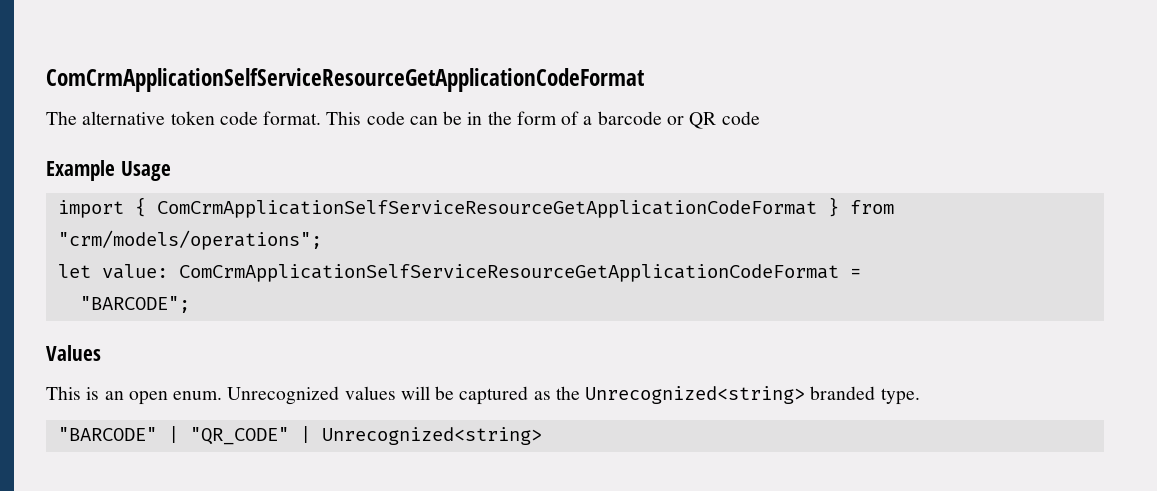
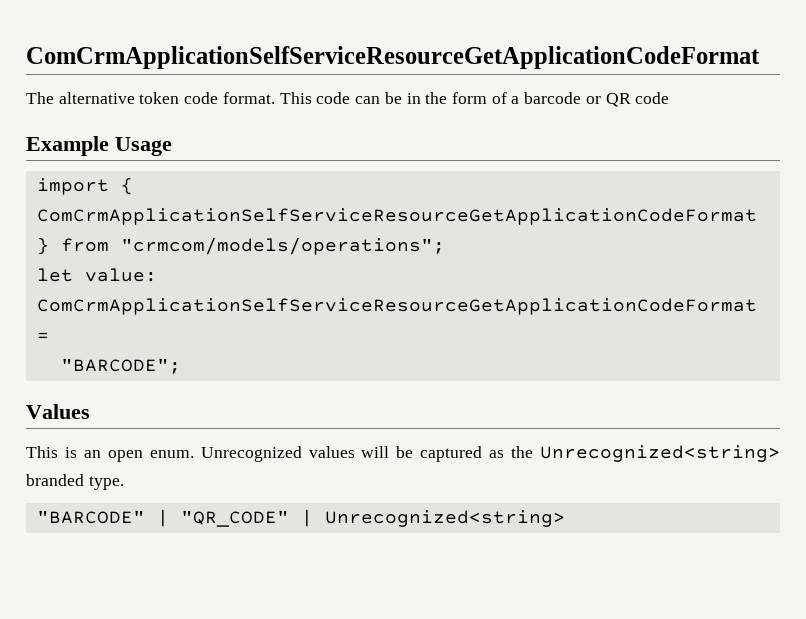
- import { ComCrmApplicationSelfServiceResourceGetApplicationCodeFormat } from "crm/models/operations";
+ import { ComCrmApplicationSelfServiceResourceGetApplicationCodeFormat } from "crmcom/models/operations";

